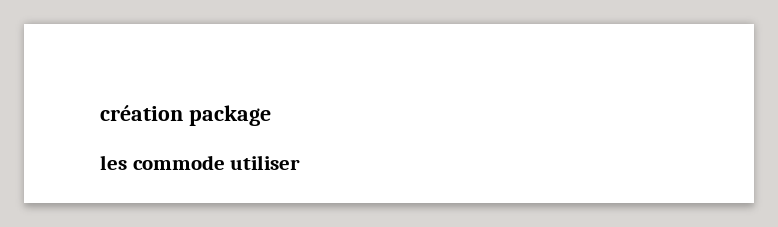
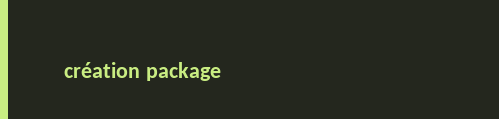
- les commode utiliser

